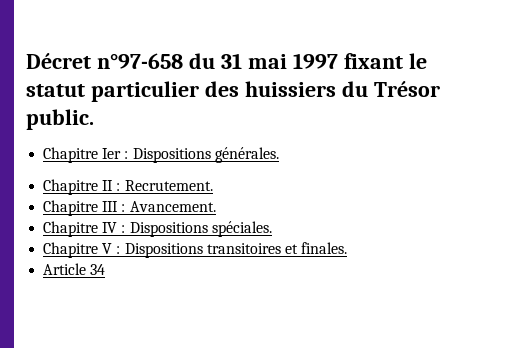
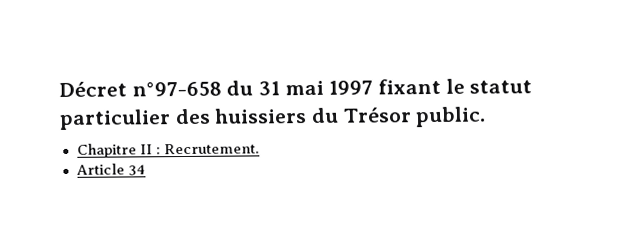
- Chapitre Ier : Dispositions générales.
- Chapitre III : Avancement.
- Chapitre IV : Dispositions spéciales.
- Chapitre V : Dispositions transitoires et finales.

